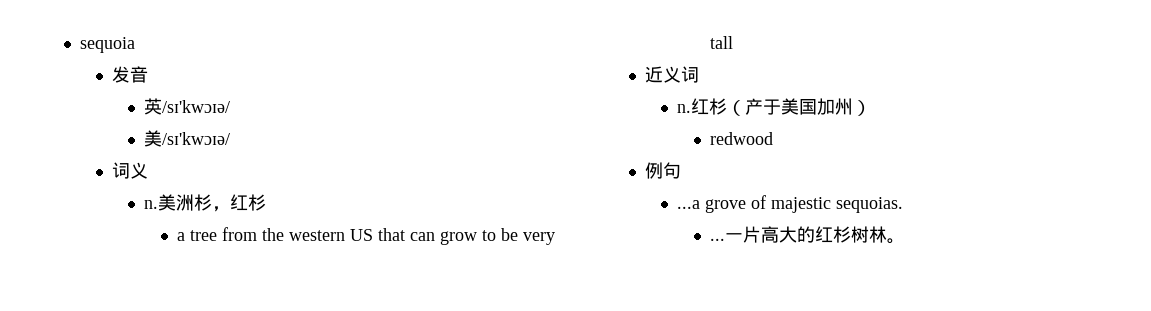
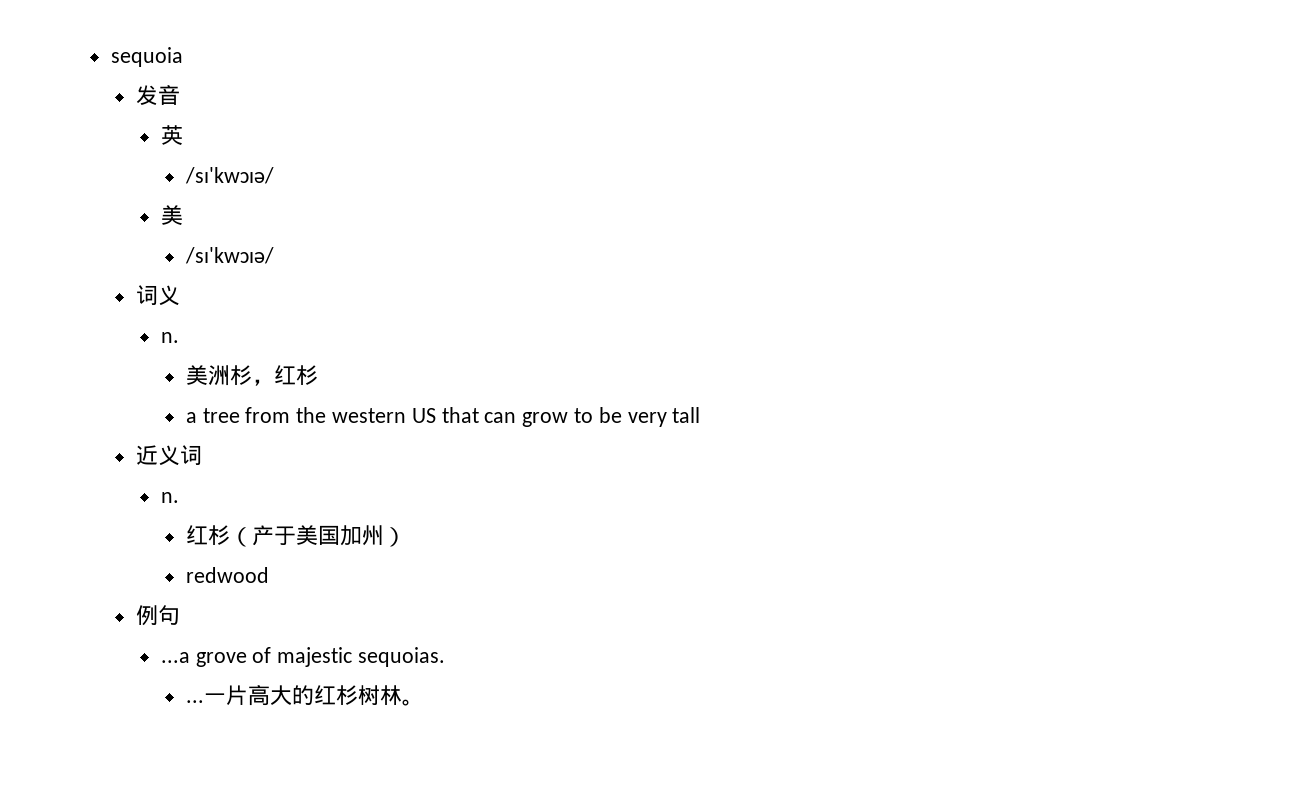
- 英/sɪ'kwɔɪə/
- 美/sɪ'kwɔɪə/
+ 英
+ /sɪ'kwɔɪə/
+ 美
+ /sɪ'kwɔɪə/
  词义
- n.美洲杉，红杉
+ n.
+ 美洲杉，红杉
  近义词
- n.红杉（产于美国加州）
+ n.
+ 红杉（产于美国加州）

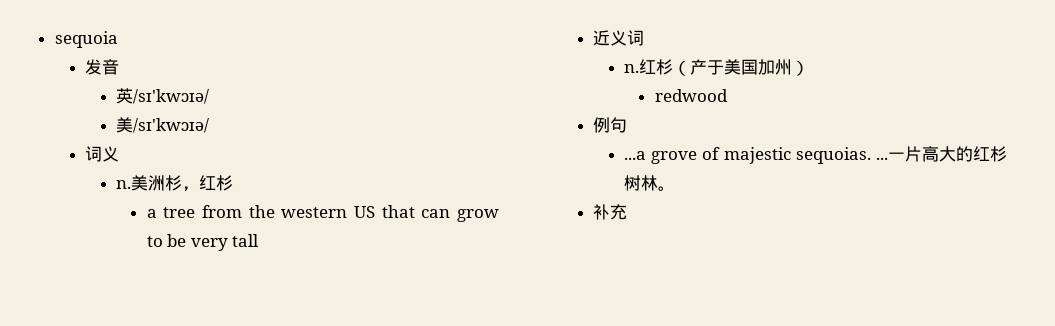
- 英
- /sɪ'kwɔɪə/
- 美
- /sɪ'kwɔɪə/
+ 英/sɪ'kwɔɪə/
+ 美/sɪ'kwɔɪə/
  词义
- n.
- 美洲杉，红杉
+ n.美洲杉，红杉
  近义词
- n.
- 红杉（产于美国加州）
+ n.红杉（产于美国加州）
- ...a grove of majestic sequoias.
- ...
+ ...a grove of majestic sequoias. ...
+ 补充

